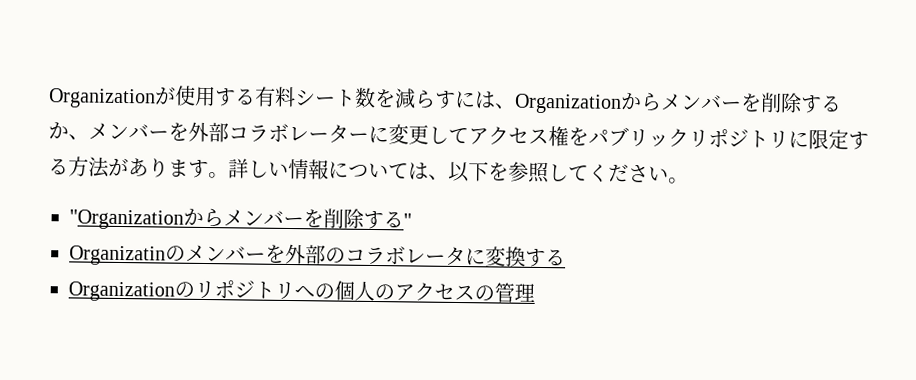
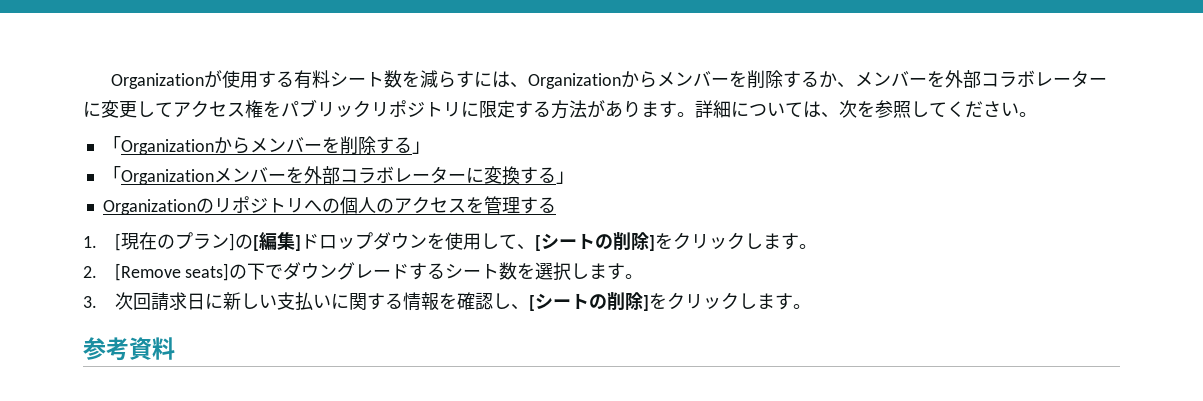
- 詳しい情報については、以下を参照してください。
+ 詳細については、次を参照してください。
- "Organizationからメンバーを削除する"
- Organizatinのメンバーを外部のコラボレータに変換する
+ 「Organizationからメンバーを削除する」
+ 「Organizationメンバーを外部コラボレーターに変換する」
- Organizationのリポジトリへの個人のアクセスの管理
+ Organizationのリポジトリへの個人のアクセスを管理する
+ 1. [現在のプラン]の[編集]ドロップダウンを使用して、[シートの削除]をクリックします。
+ 2. [Remove seats]の下でダウングレードするシート数を選択します。
+ 3.次回請求日に新しい支払いに関する情報を確認し、[シートの削除]をクリックします。
+ 参考資料

